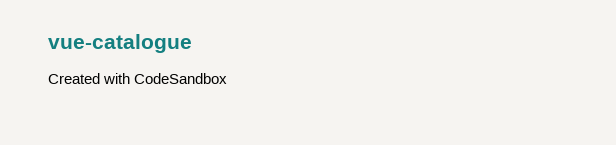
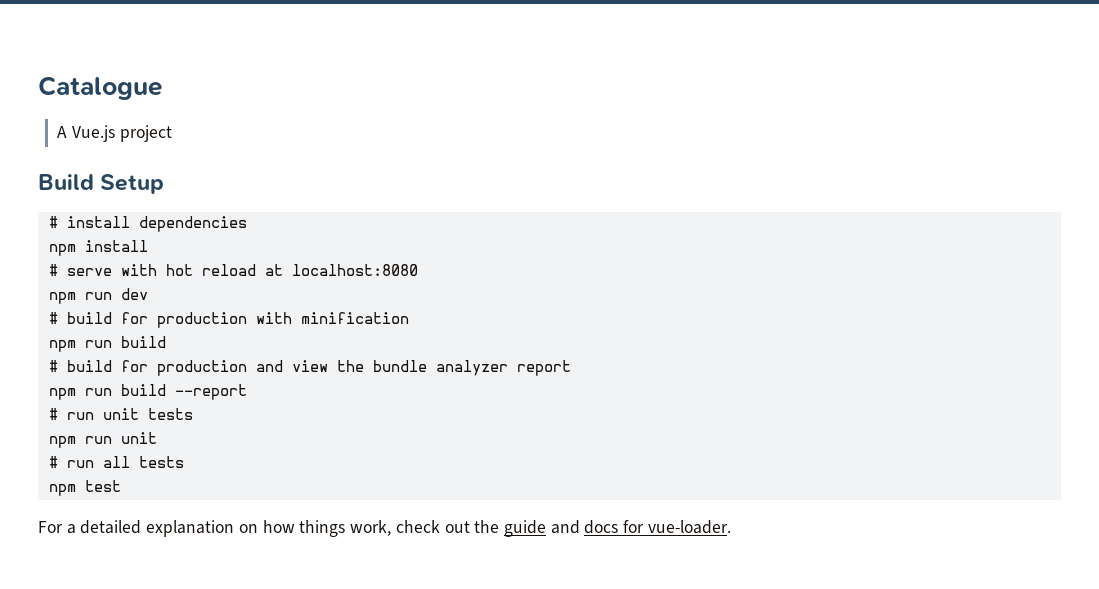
- vue-catalogue
- Created with CodeSandbox
+ Catalogue
+ A Vue.js project
+ Build Setup
+ # install dependencies
+ npm install
+ # serve with hot reload at localhost:8080
+ npm run dev
+ # build for production with minification
+ npm run build
+ # build for production and view the bundle analyzer report
+ npm run build --report
+ # run unit tests
+ npm run unit
+ # run all tests
+ npm test
+ For a detailed explanation on how things work, check out the guide and docs for vue-loader.

